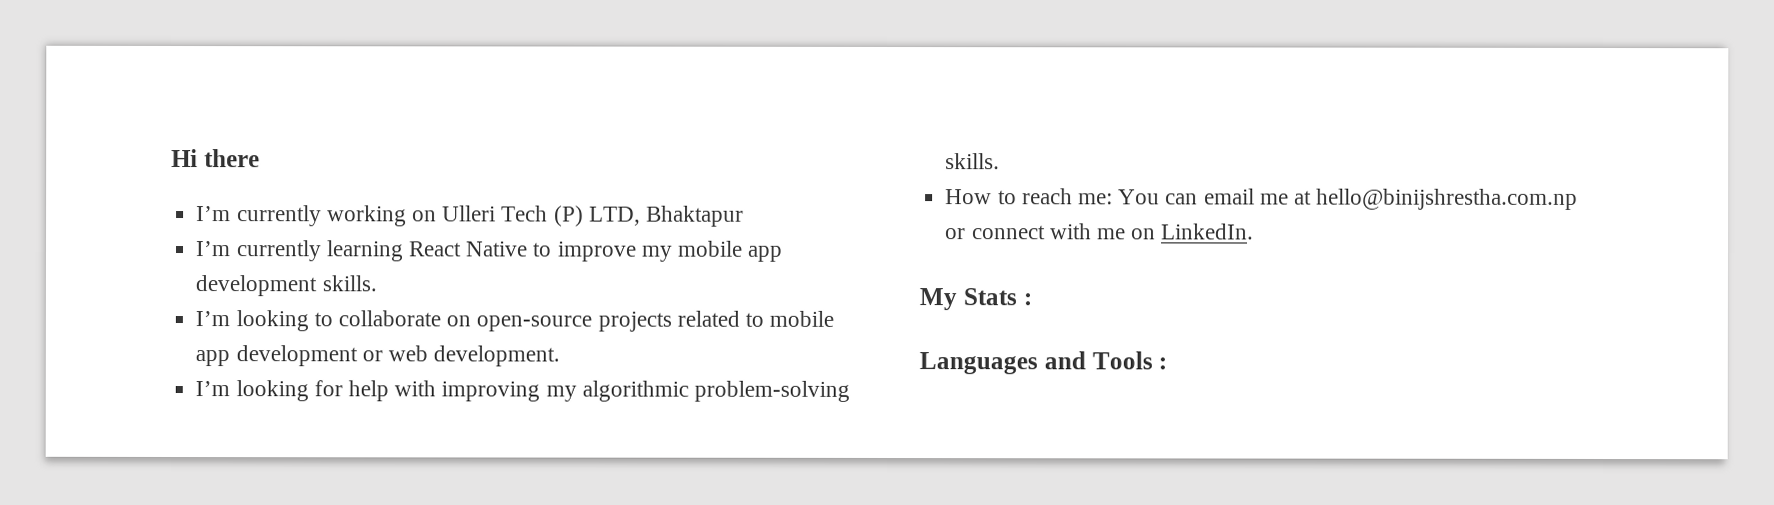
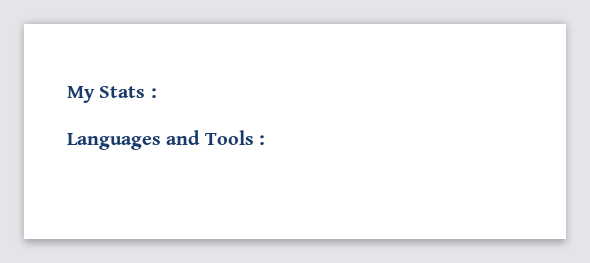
- Hi there
- I’m currently working on Ulleri Tech (P) LTD, Bhaktapur
- I’m currently learning React Native to improve my mobile app development skills.
- I’m looking to collaborate on open-source projects related to mobile app development or web development.
- I’m looking for help with improving my algorithmic problem-solving skills.
- How to reach me: You can email me at hello@binijshrestha.com.np or connect with me on LinkedIn.

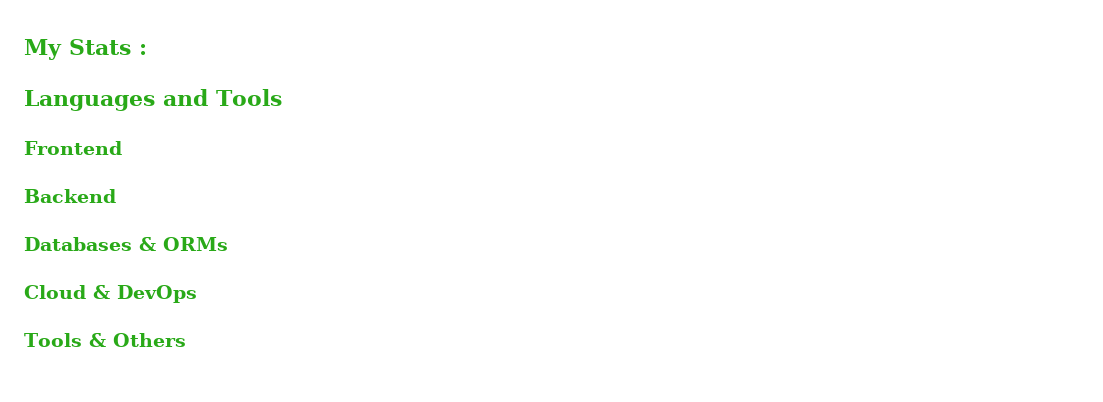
- Languages and Tools :
+ Languages and Tools
+ Frontend
+ Backend
+ Databases & ORMs
+ Cloud & DevOps
+ Tools & Others

